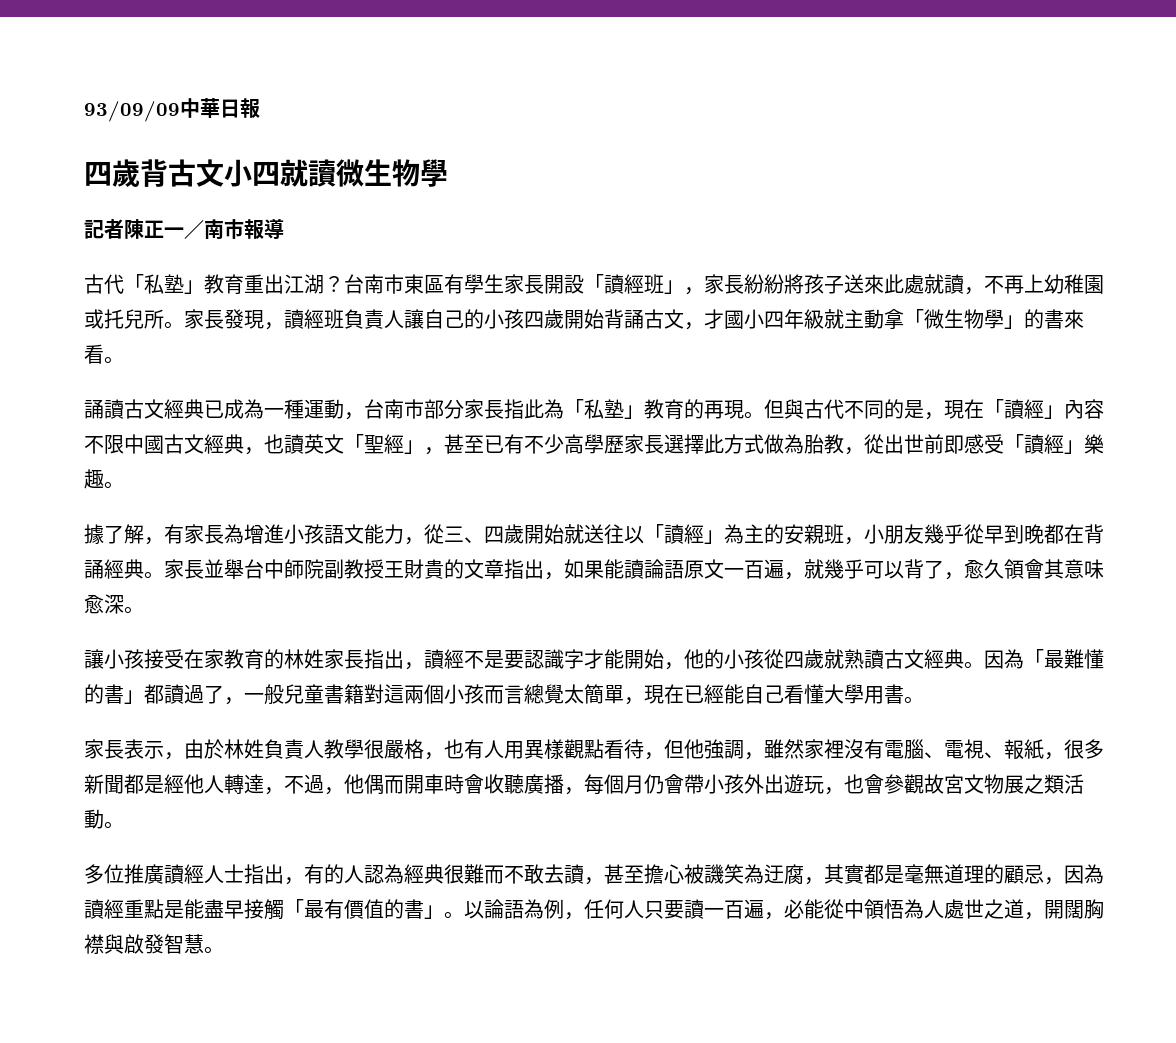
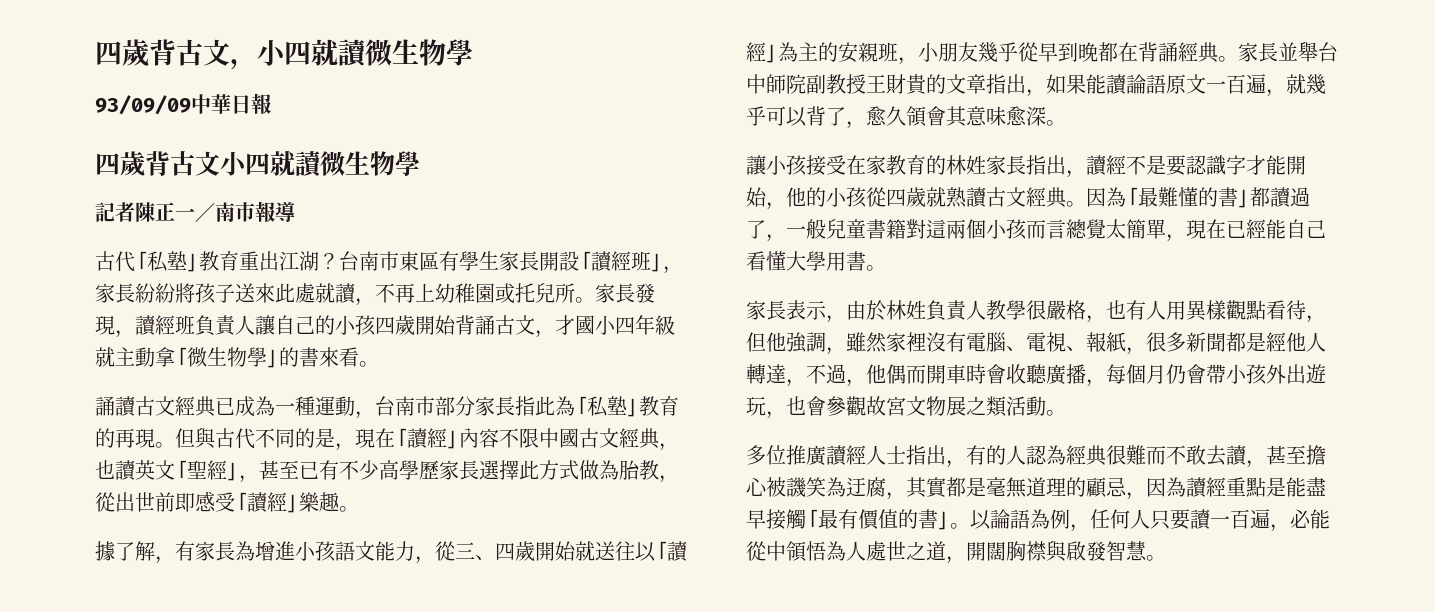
+ 四歲背古文，小四就讀微生物學

